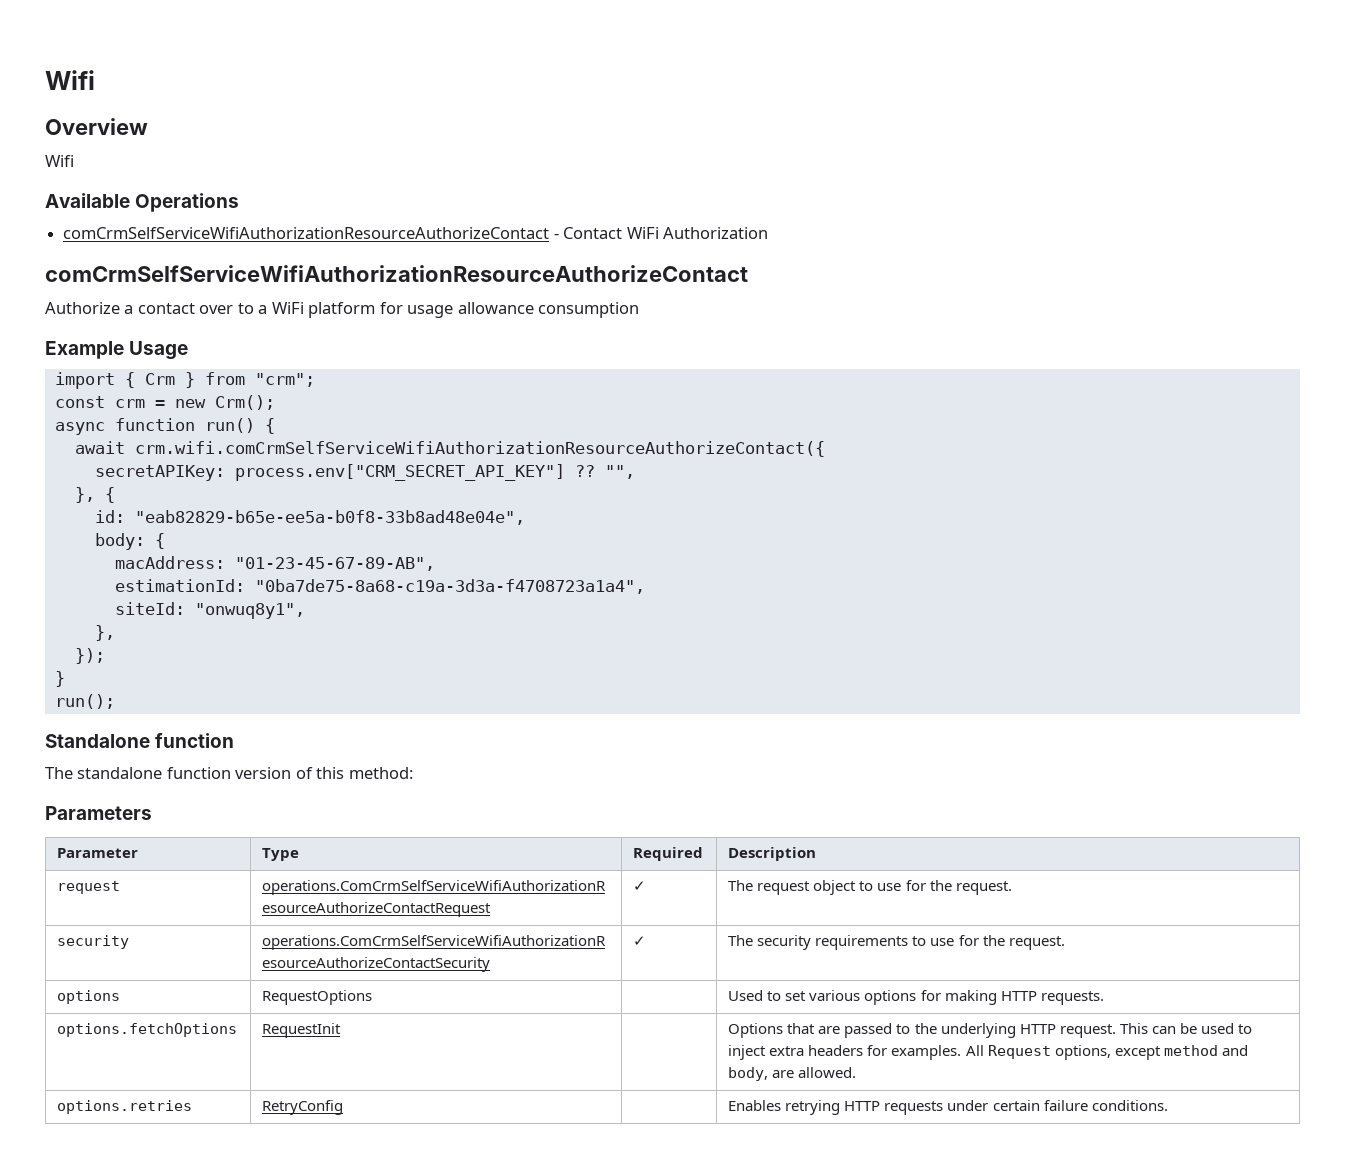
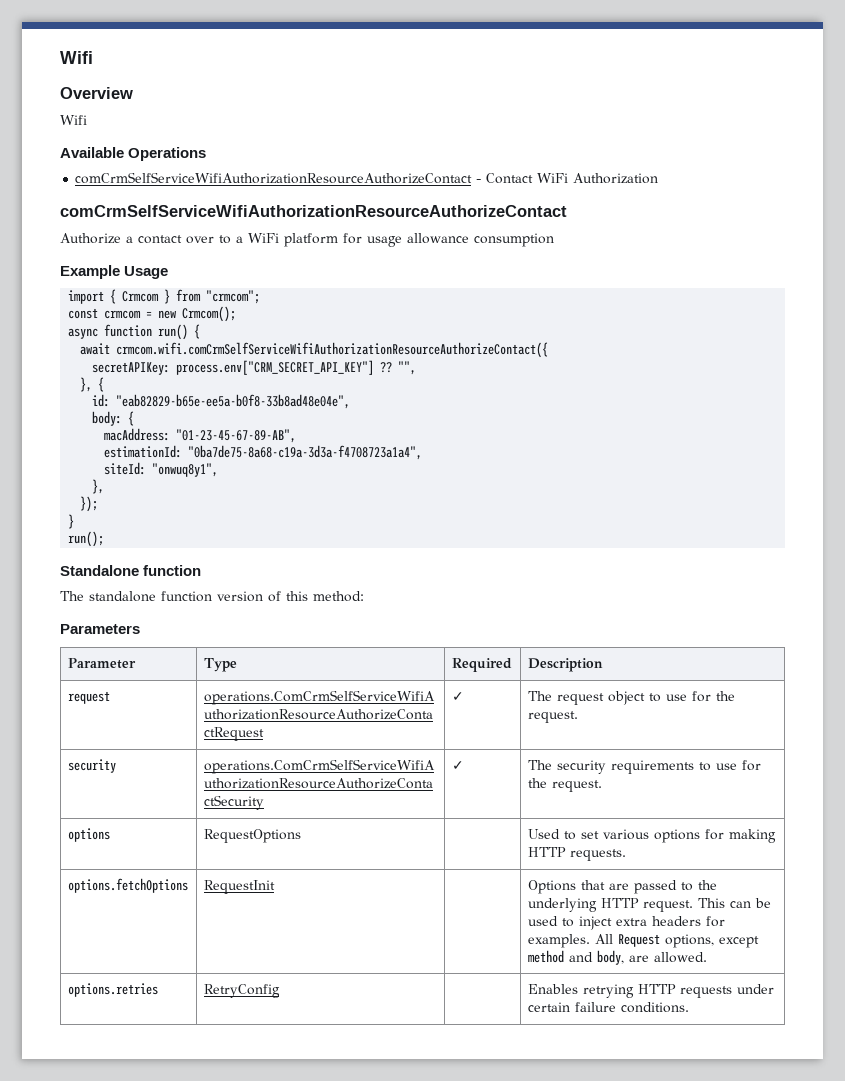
- import { Crm } from "crm";
+ import { Crmcom } from "crmcom";
- const crm = new Crm();
+ const crmcom = new Crmcom();
- await crm.wifi.comCrmSelfServiceWifiAuthorizationResourceAuthorizeContact({
+ await crmcom.wifi.comCrmSelfServiceWifiAuthorizationResourceAuthorizeContact({

